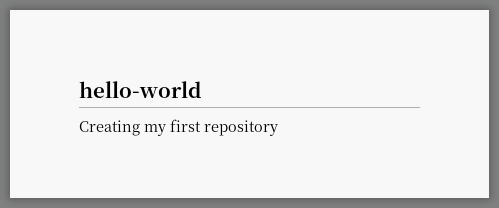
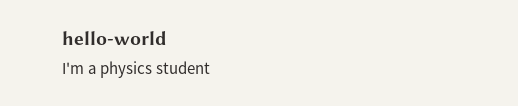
- Creating my first repository
+ I'm a physics student

